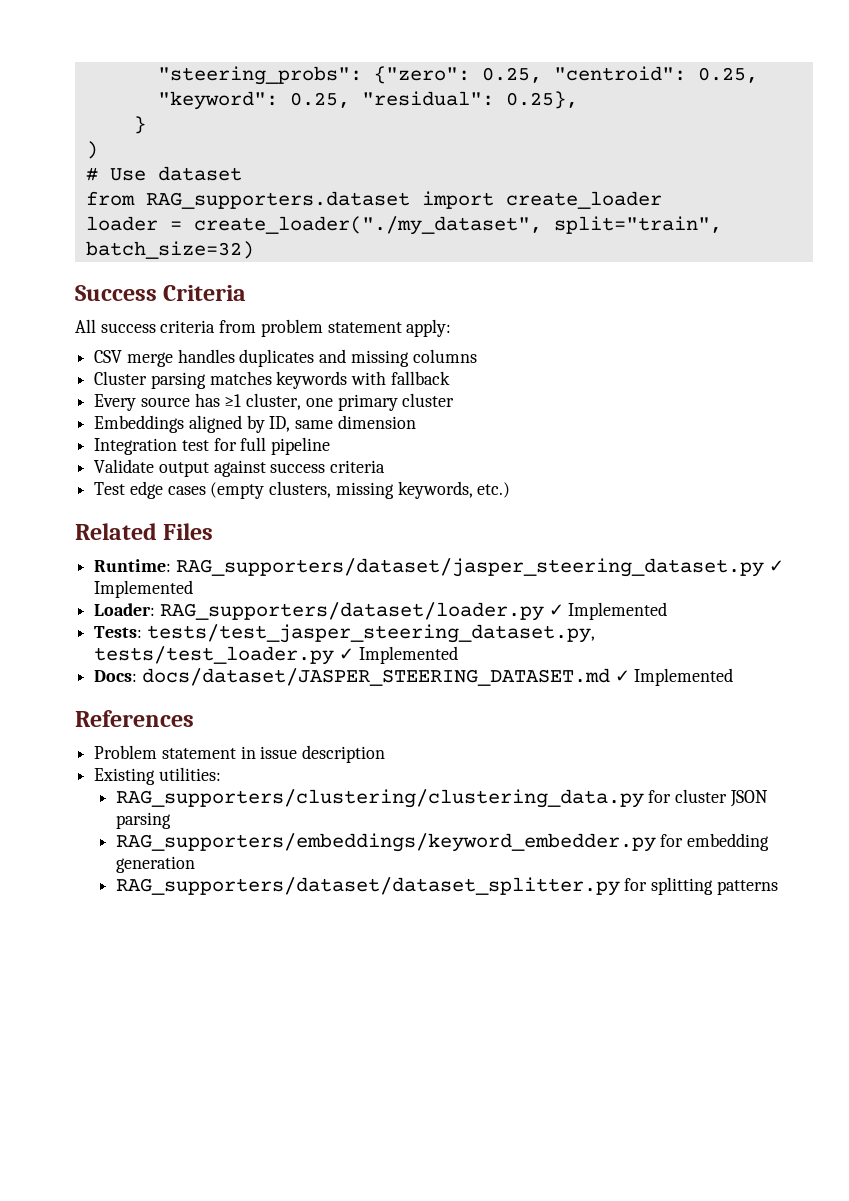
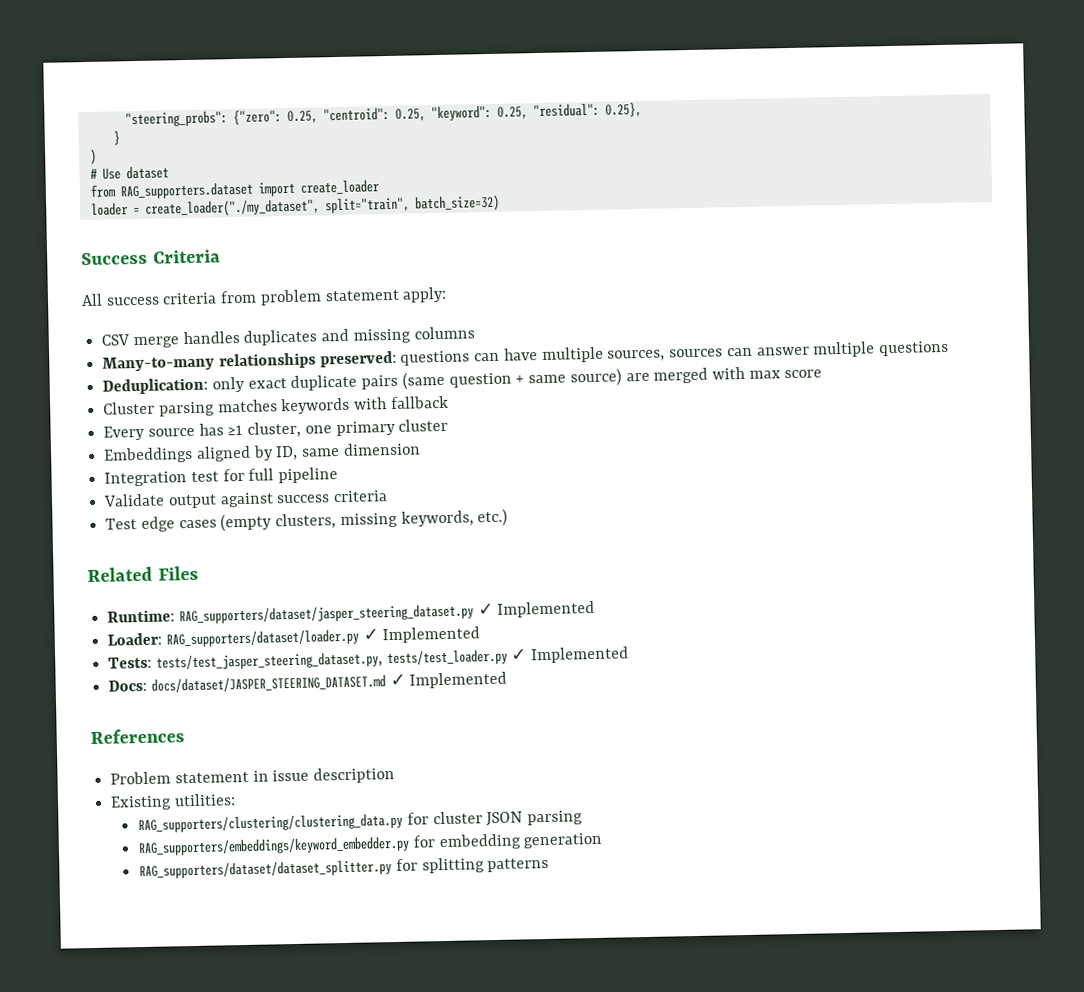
+ Many-to-many relationships preserved: questions can have multiple sources, sources can answer multiple questions
+ Deduplication: only exact duplicate pairs (same question + same source) are merged with max score

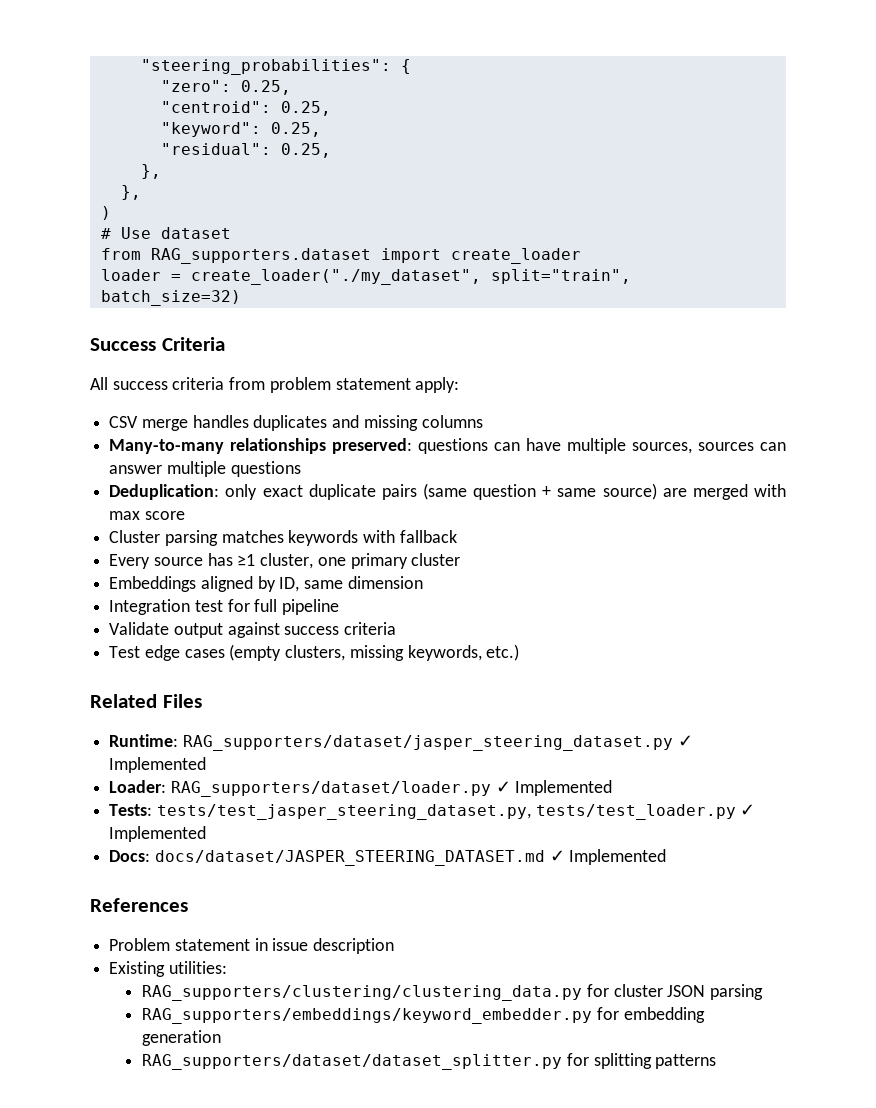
- "steering_probs": {"zero": 0.25, "centroid": 0.25, "keyword": 0.25, "residual": 0.25},
- }
+ "steering_probabilities": {
+ "zero": 0.25,
+ "centroid": 0.25,
+ "keyword": 0.25,
+ "residual": 0.25,
+ },
+ },

